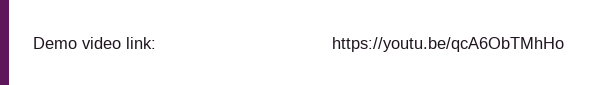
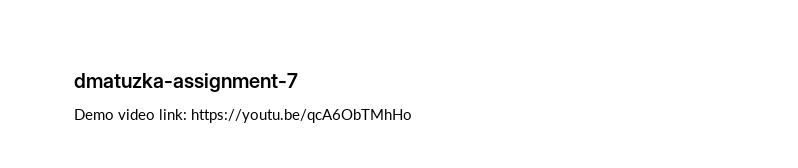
+ dmatuzka-assignment-7

